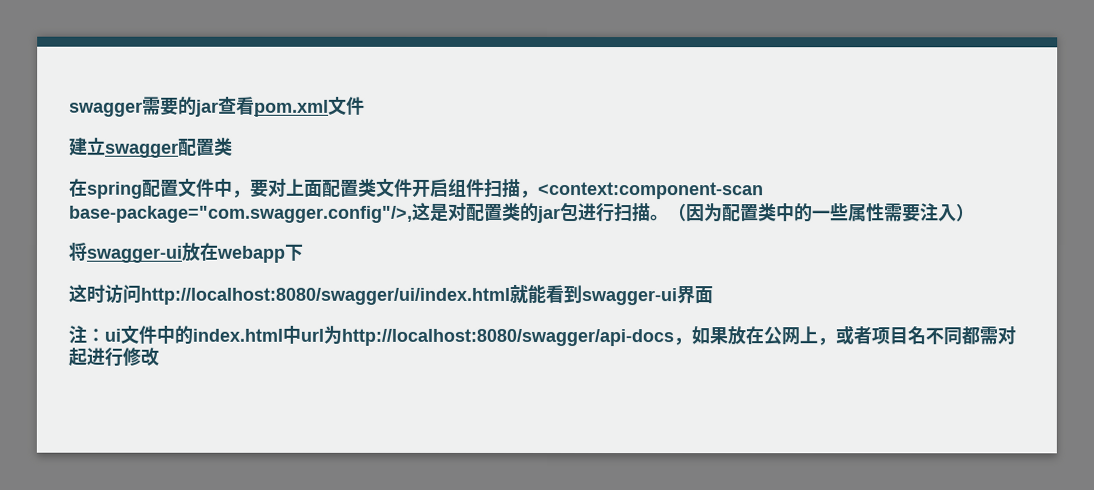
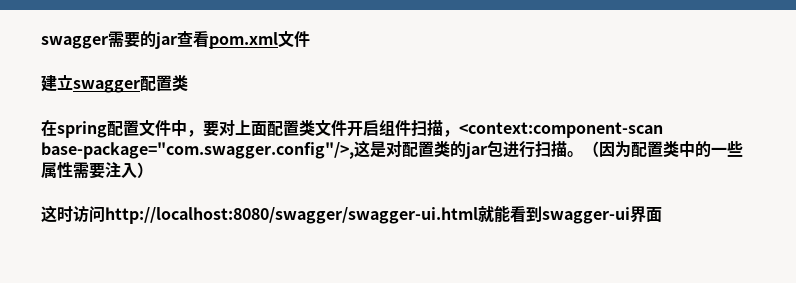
- 将swagger-ui放在webapp下
- 这时访问http://localhost:8080/swagger/ui/index.html就能看到swagger-ui界面
+ 这时访问http://localhost:8080/swagger/swagger-ui.html就能看到swagger-ui界面
- 注：ui文件中的index.html中url为http://localhost:8080/swagger/api-docs，如果放在公网上，或者项目名不同都需对起进行修改

